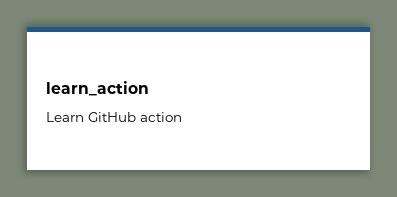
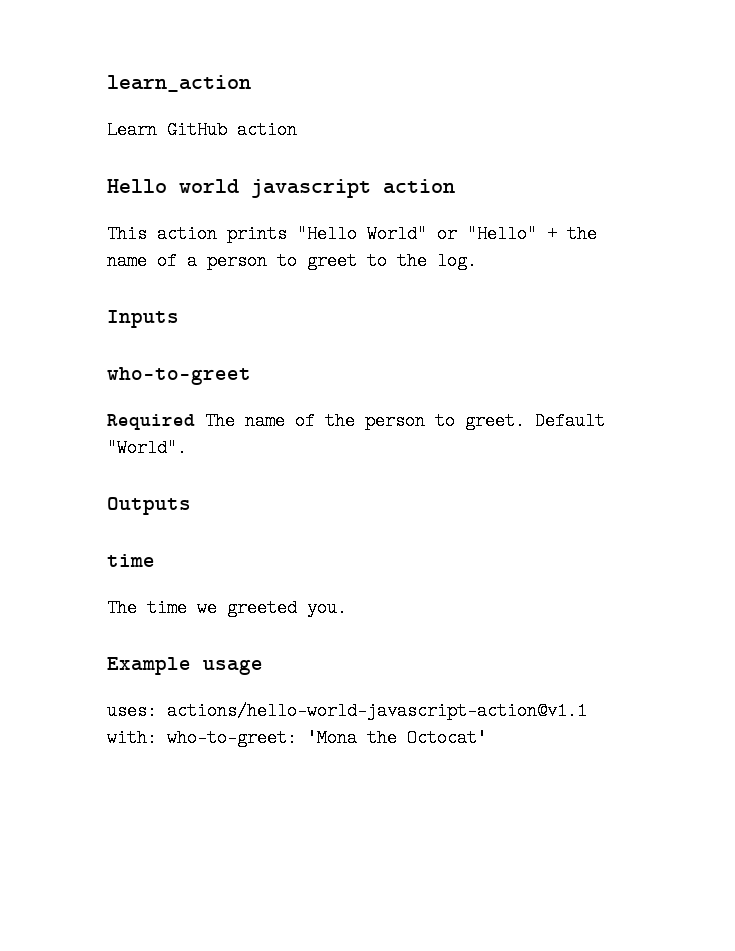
+ Hello world javascript action
+ This action prints "Hello World" or "Hello" + the name of a person to greet to the log.
+ Inputs
+ who-to-greet
+ Required The name of the person to greet. Default "World".
+ Outputs
+ time
+ The time we greeted you.
+ Example usage
+ uses: actions/hello-world-javascript-action@v1.1 with: who-to-greet: 'Mona the Octocat'

